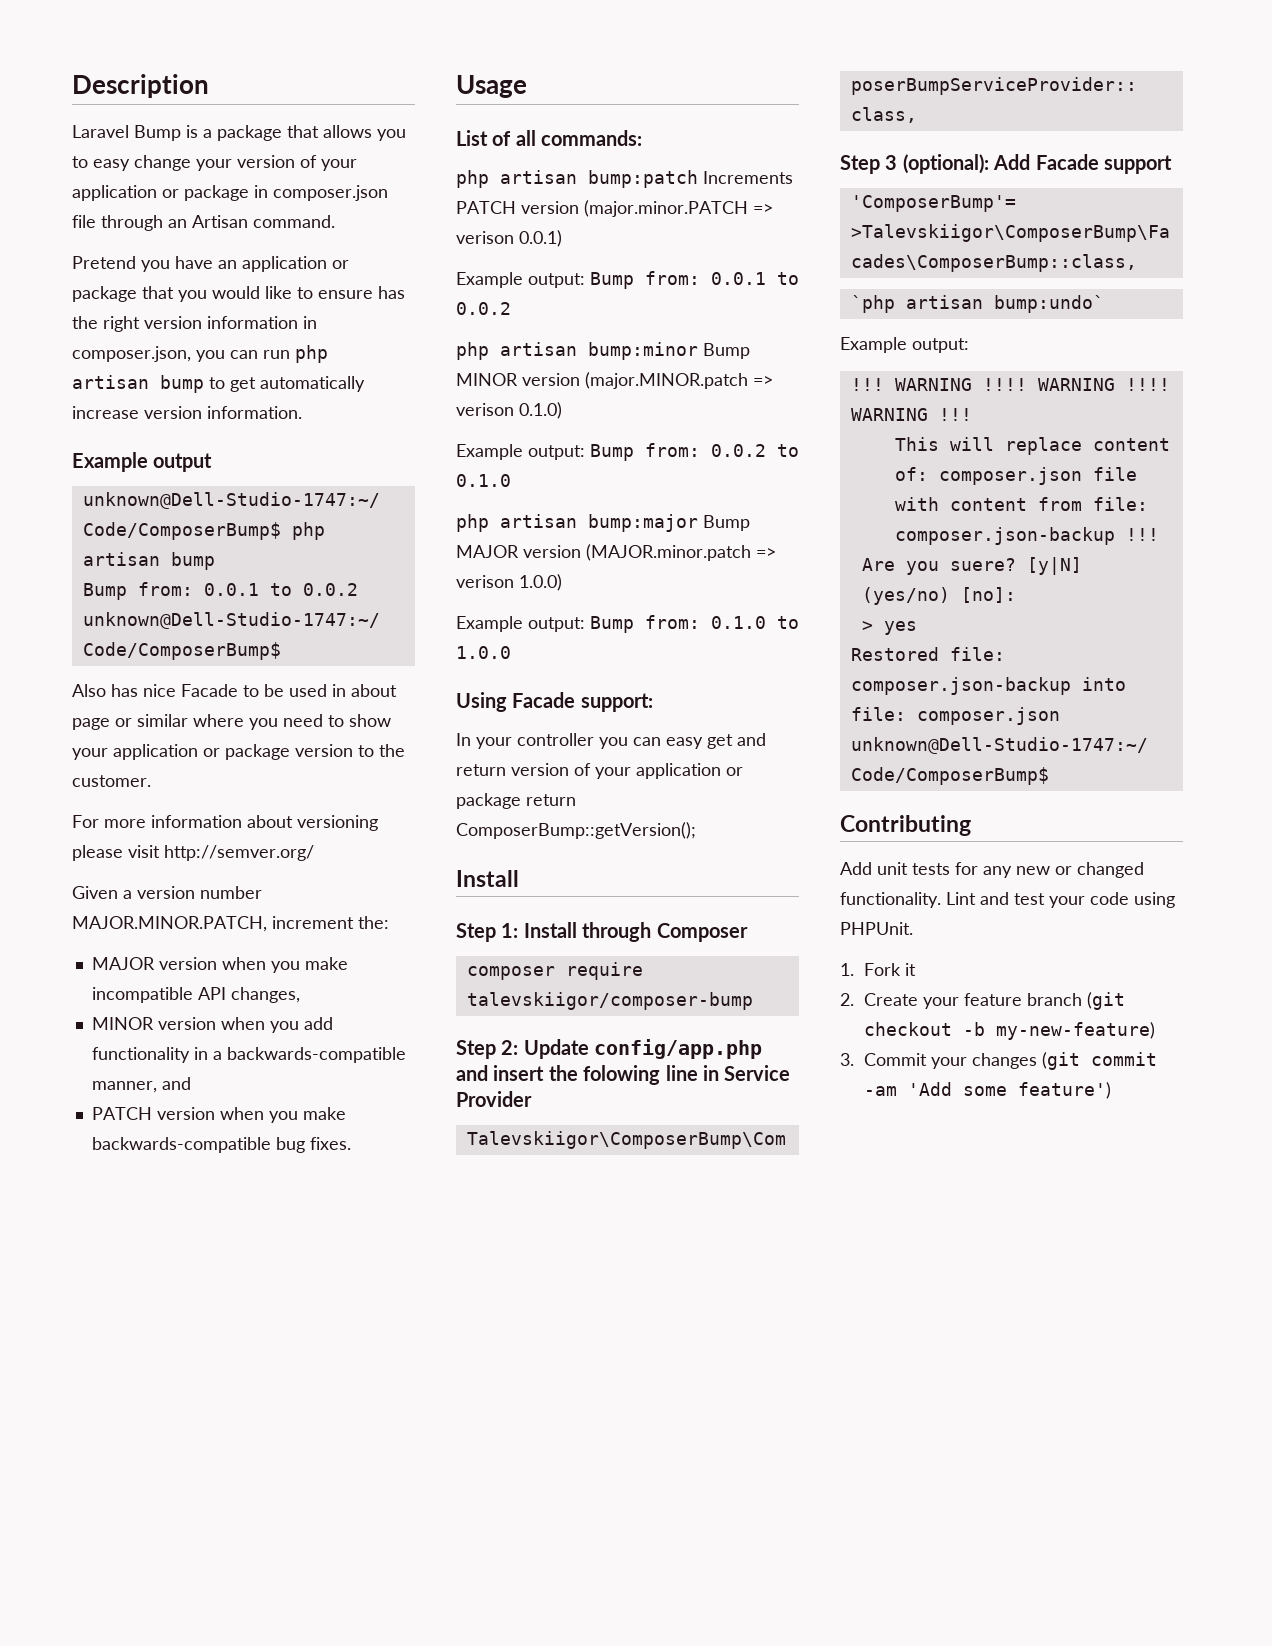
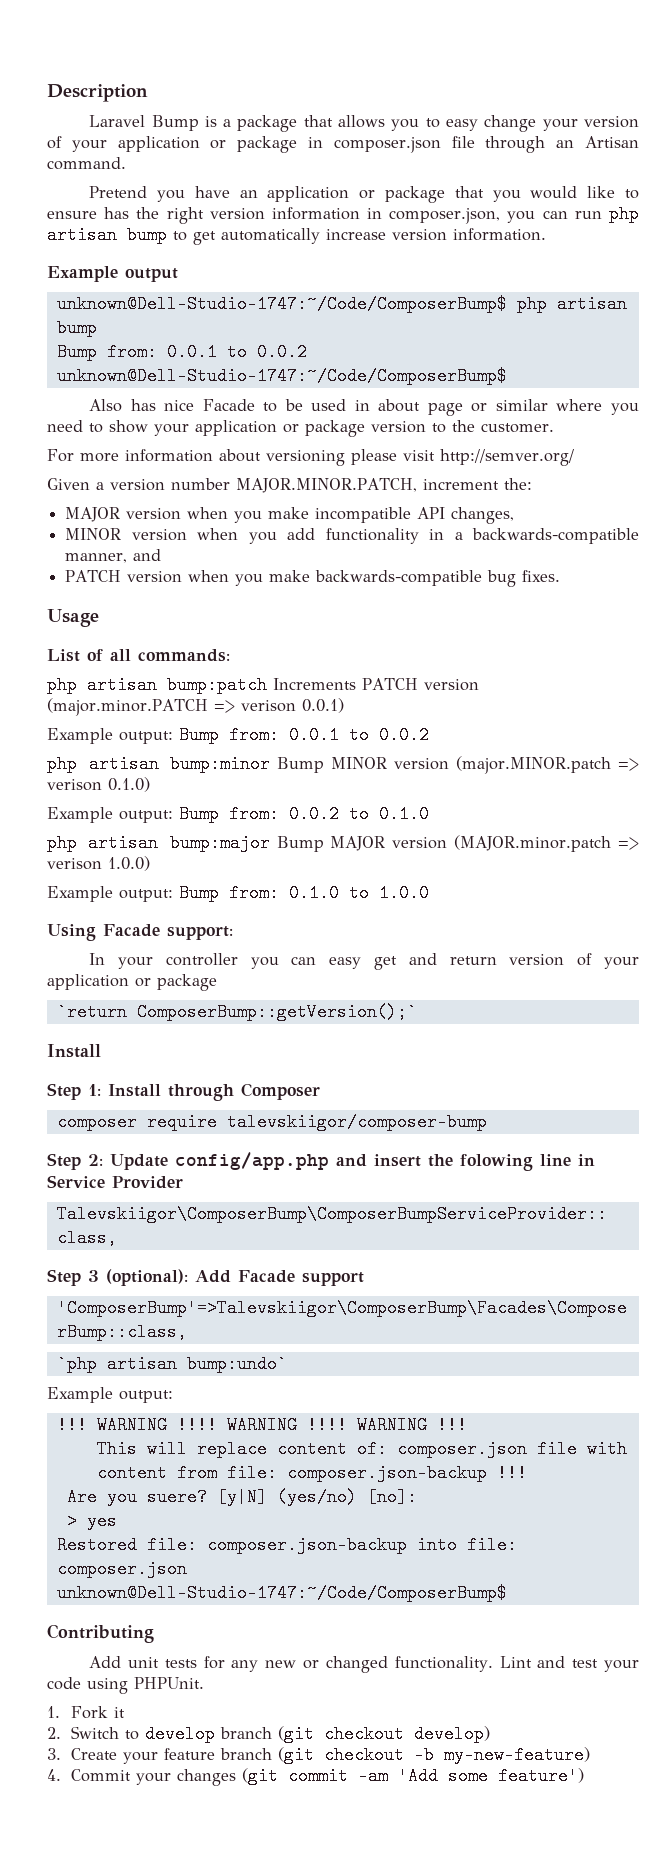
- In your controller you can easy get and return version of your application or package return ComposerBump::getVersion();
+ In your controller you can easy get and return version of your application or package
+ `return ComposerBump::getVersion();`
- 2. Create your feature branch (git checkout -b my-new-feature)
+ 2. Switch to develop branch (git checkout develop)
+ 3. Create your feature branch (git checkout -b my-new-feature)
- 3. Commit your changes (git commit -am 'Add some feature')
+ 4. Commit your changes (git commit -am 'Add some feature')

